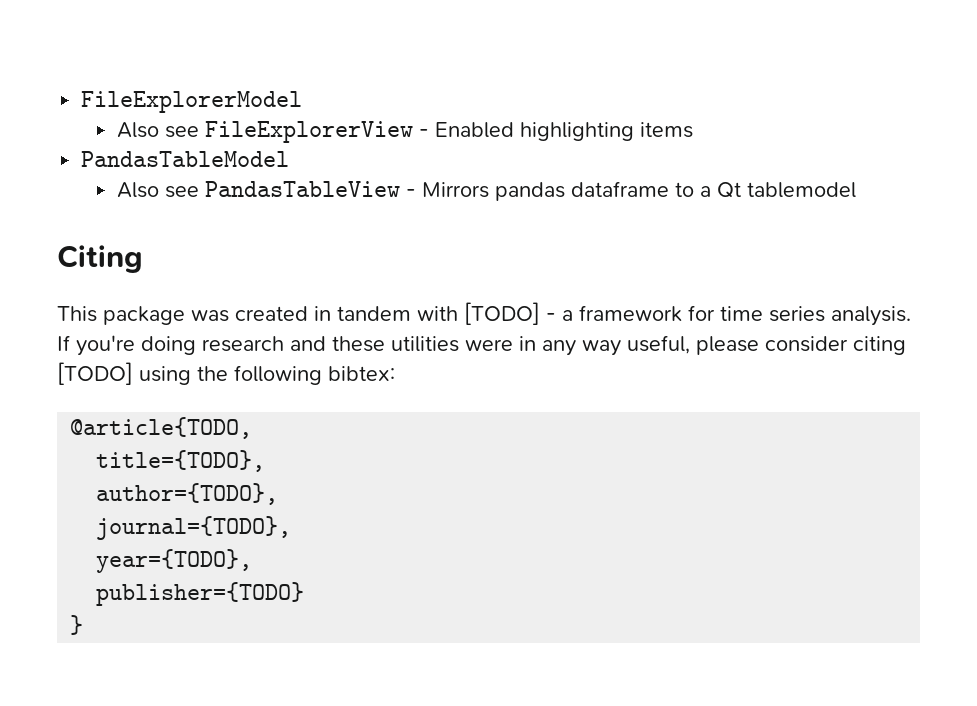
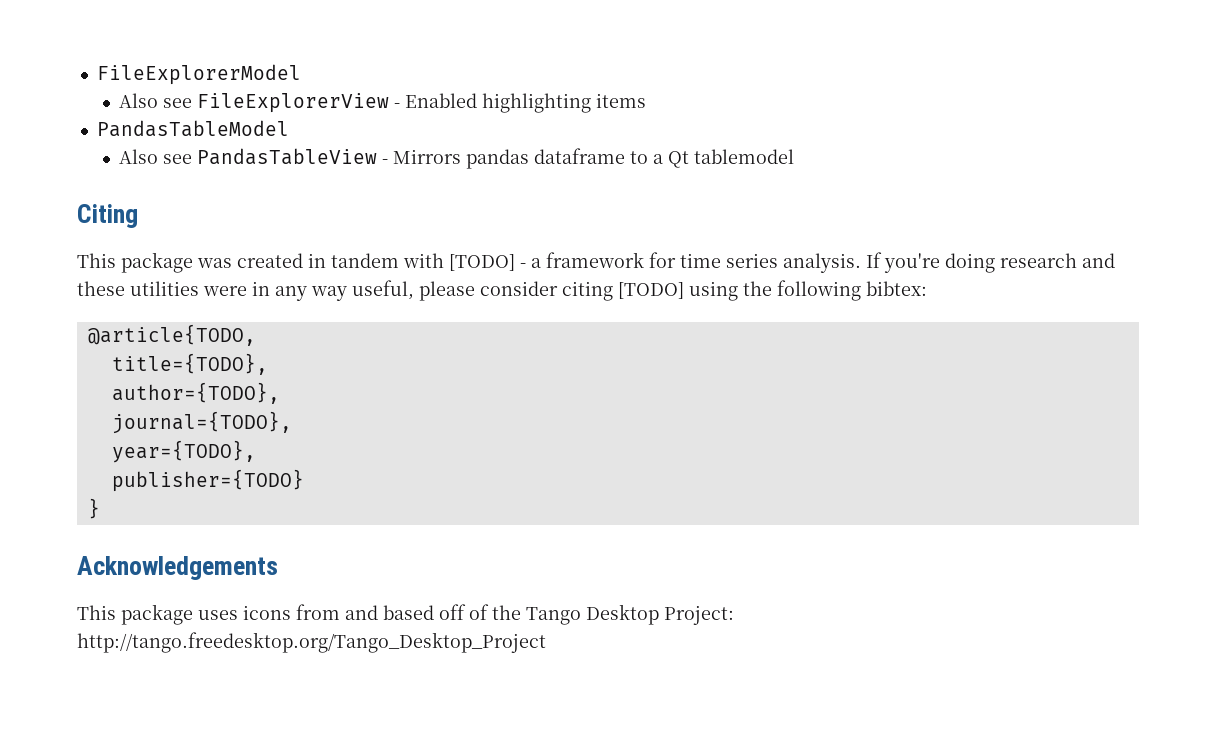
+ Acknowledgements
+ This package uses icons from and based off of the Tango Desktop Project: http://tango.freedesktop.org/Tango_Desktop_Project

